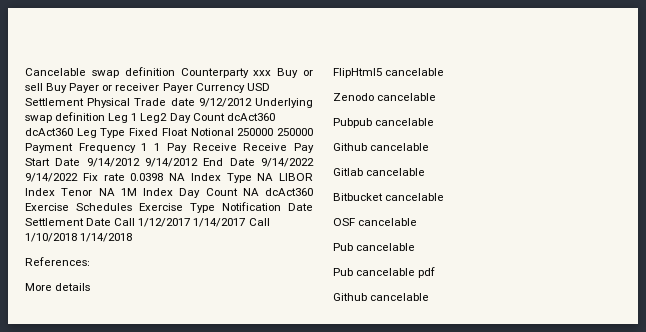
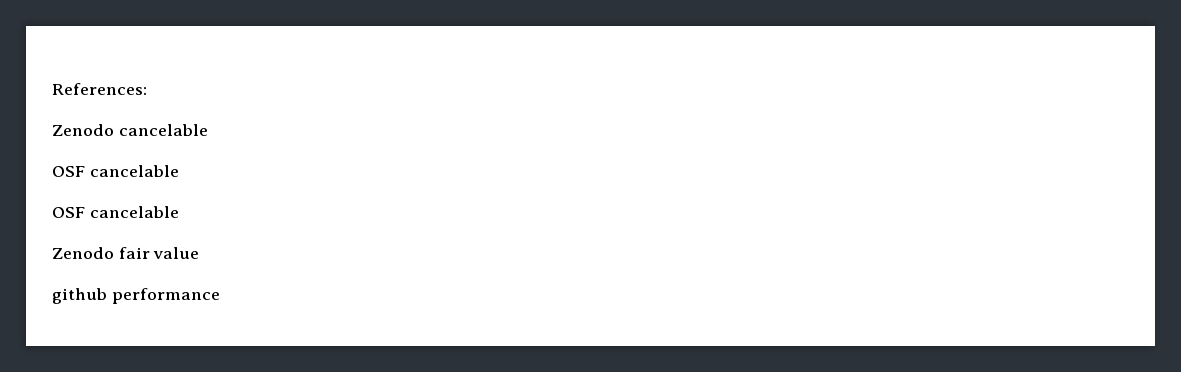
- Cancelable swap definition Counterparty xxx Buy or sell Buy Payer or receiver Payer Currency USD Settlement Physical Trade date 9/12/2012 Underlying swap definition Leg 1 Leg2 Day Count dcAct360 dcAct360 Leg Type Fixed Float Notional 250000 250000 Payment Frequency 1 1 Pay Receive Receive Pay Start Date 9/14/2012 9/14/2012 End Date 9/14/2022 9/14/2022 Fix rate 0.0398 NA Index Type NA LIBOR Index Tenor NA 1M Index Day Count NA dcAct360 Exercise Schedules Exercise Type Notification Date Settlement Date Call 1/12/2017 1/14/2017 Call 1/10/2018 1/14/2018
  References:
- More details
- FlipHtml5 cancelable
  Zenodo cancelable
- Pubpub cancelable
- Github cancelable
- Gitlab cancelable
- Bitbucket cancelable
  OSF cancelable
- Pub cancelable
- Pub cancelable pdf
- Github cancelable
+ OSF cancelable
+ Zenodo fair value
+ github performance

